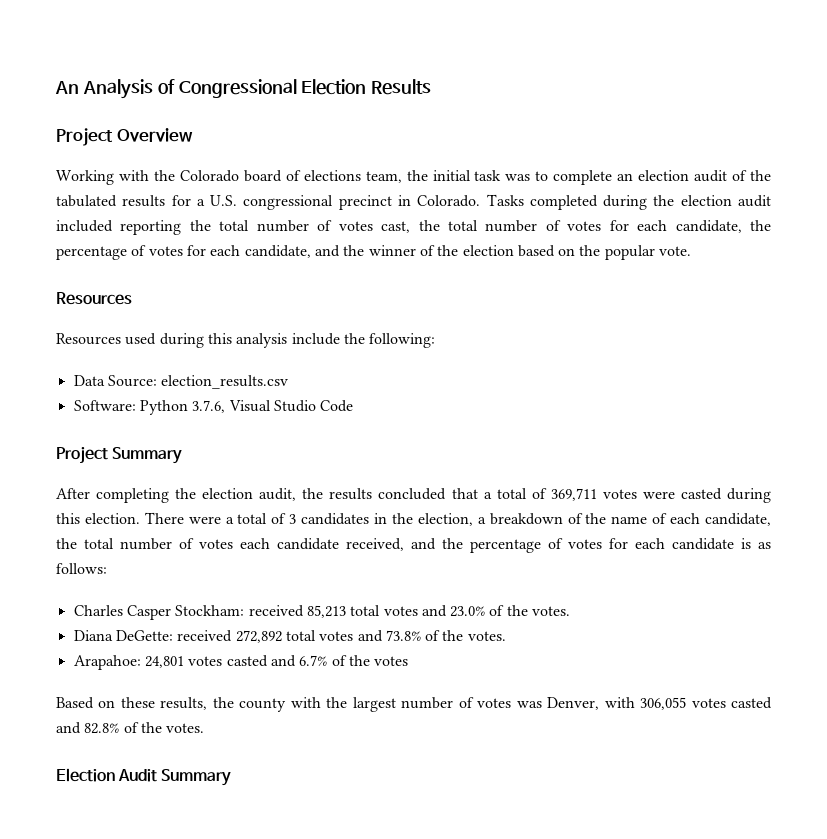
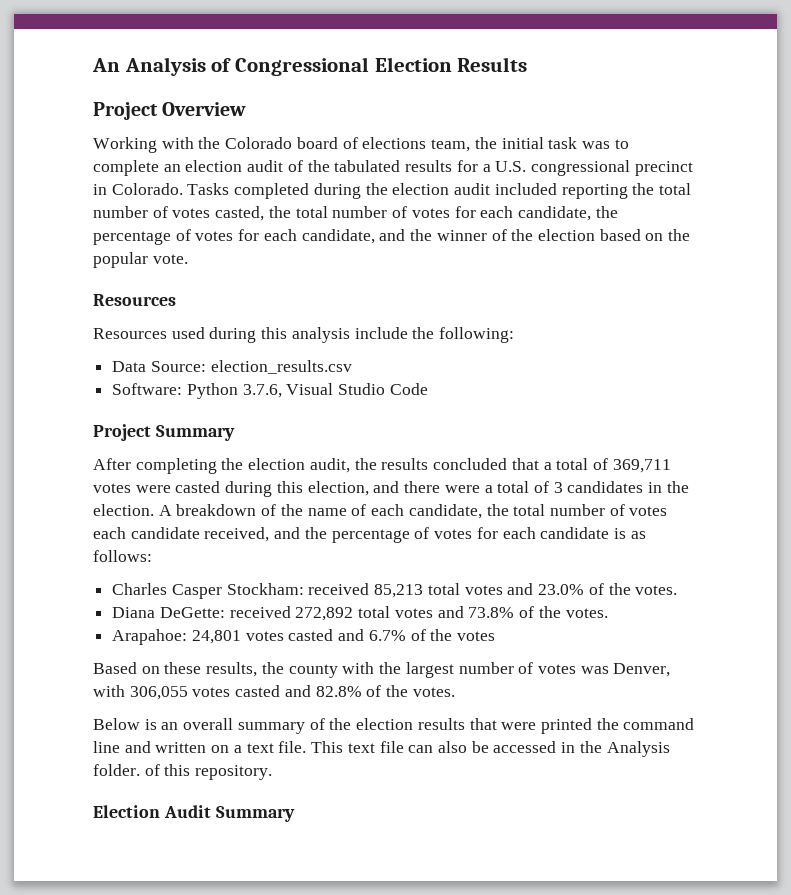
- Tasks completed during the election audit included reporting the total number of votes cast, the total number of votes for each candidate, the percentage of votes for each candidate, and the winner of the election based on the popular vote.
+ Tasks completed during the election audit included reporting the total number of votes casted, the total number of votes for each candidate, the percentage of votes for each candidate, and the winner of the election based on the popular vote.
- After completing the election audit, the results concluded that a total of 369,711 votes were casted during this election. There were a total of 3 candidates in the election, a breakdown of the name of each candidate, the total number of votes each candidate received, and the percentage of votes for each candidate is as follows:
+ After completing the election audit, the results concluded that a total of 369,711 votes were casted during this election, and there were a total of 3 candidates in the election. A breakdown of the name of each candidate, the total number of votes each candidate received, and the percentage of votes for each candidate is as follows:
+ Below is an overall summary of the election results that were printed the command line and written on a text file. This text file can also be accessed in the Analysis folder. of this repository.

